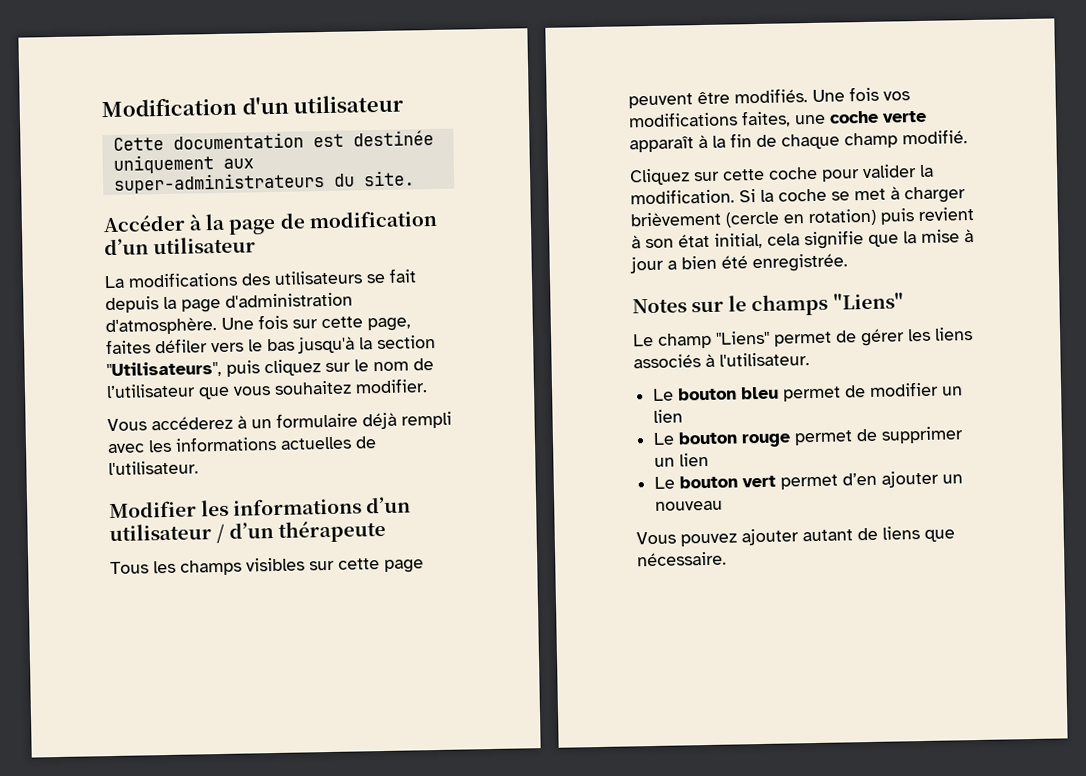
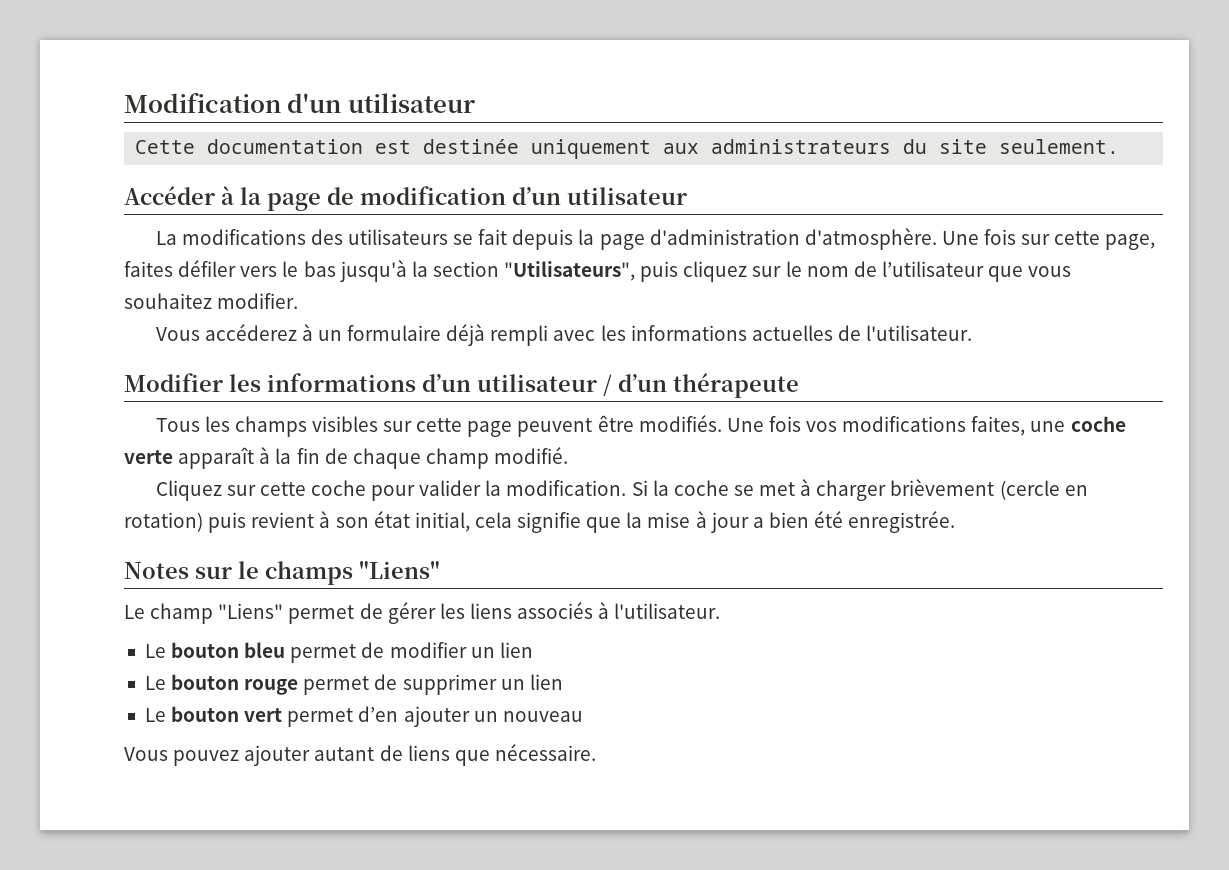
- Cette documentation est destinée uniquement aux super-administrateurs du site.
+ Cette documentation est destinée uniquement aux administrateurs du site seulement.

